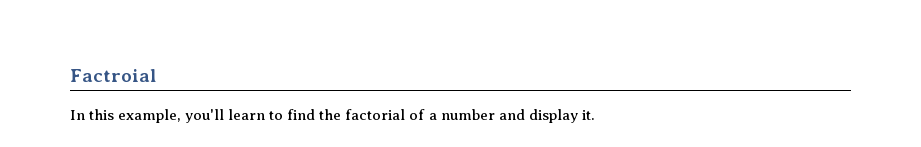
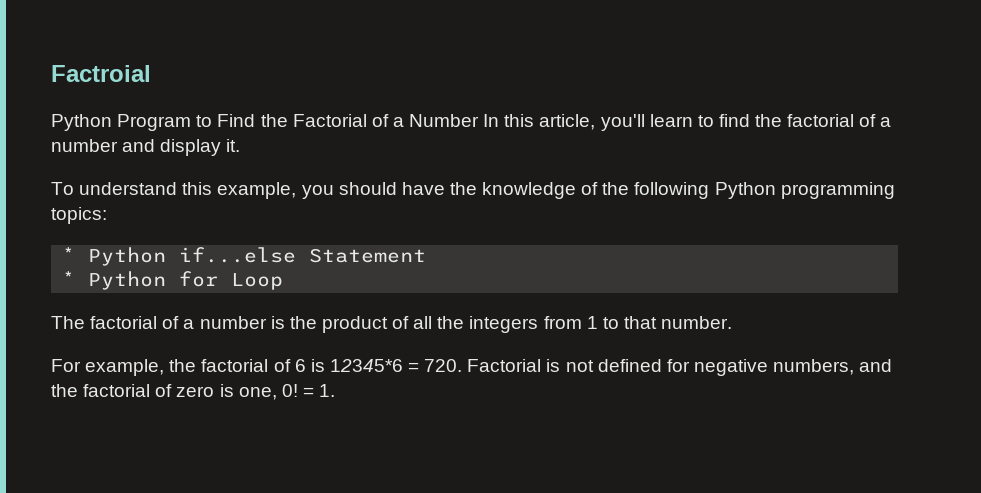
- In this example, you'll learn to find the factorial of a number and display it.
+ Python Program to Find the Factorial of a Number In this article, you'll learn to find the factorial of a number and display it.
+ To understand this example, you should have the knowledge of the following Python programming topics:
+ * Python if...else Statement
+ * Python for Loop
+ The factorial of a number is the product of all the integers from 1 to that number.
+ For example, the factorial of 6 is 12345*6 = 720. Factorial is not defined for negative numbers, and the factorial of zero is one, 0! = 1.

